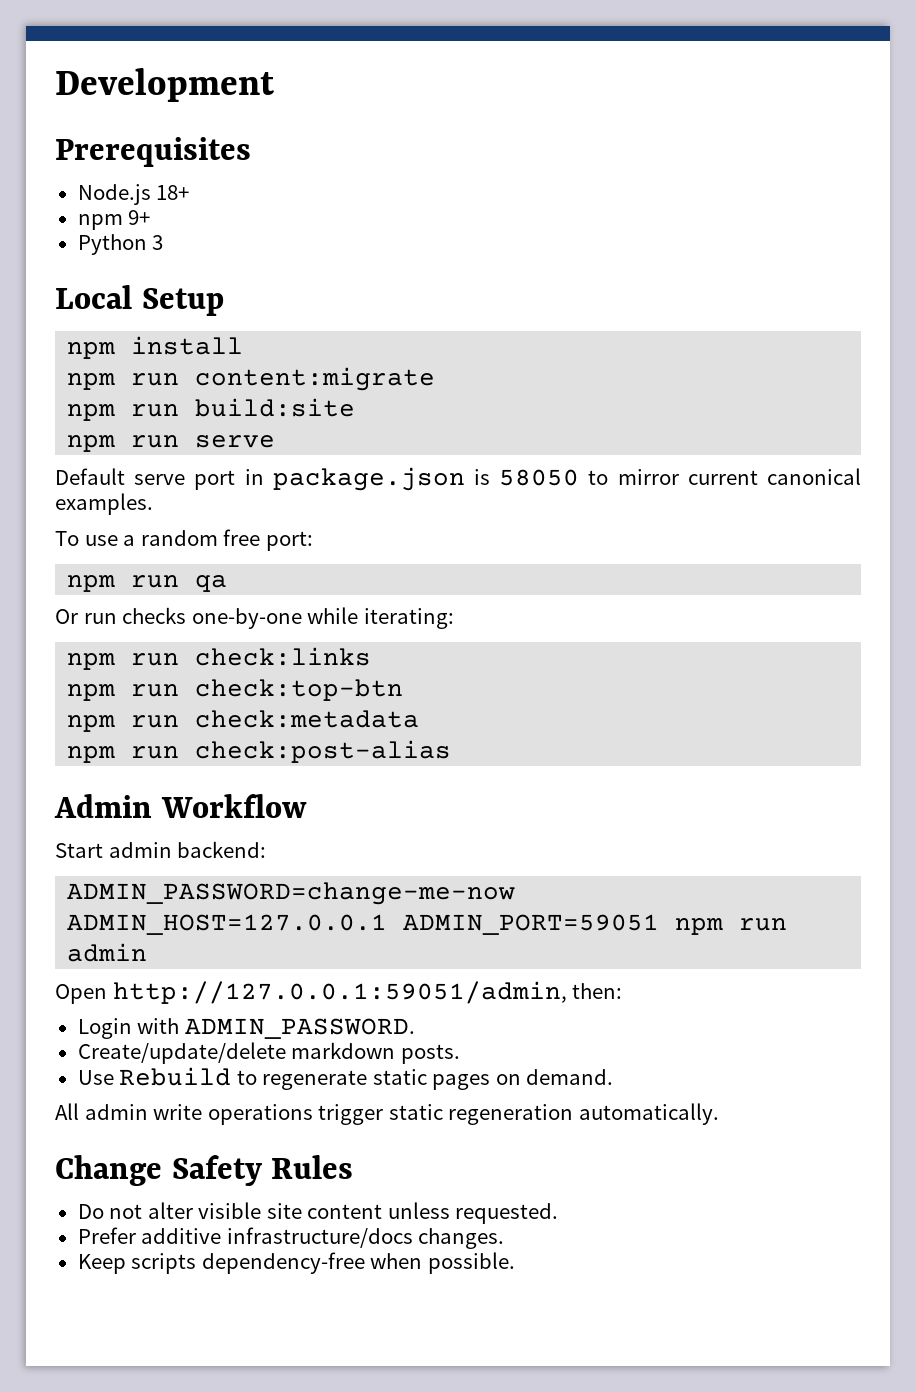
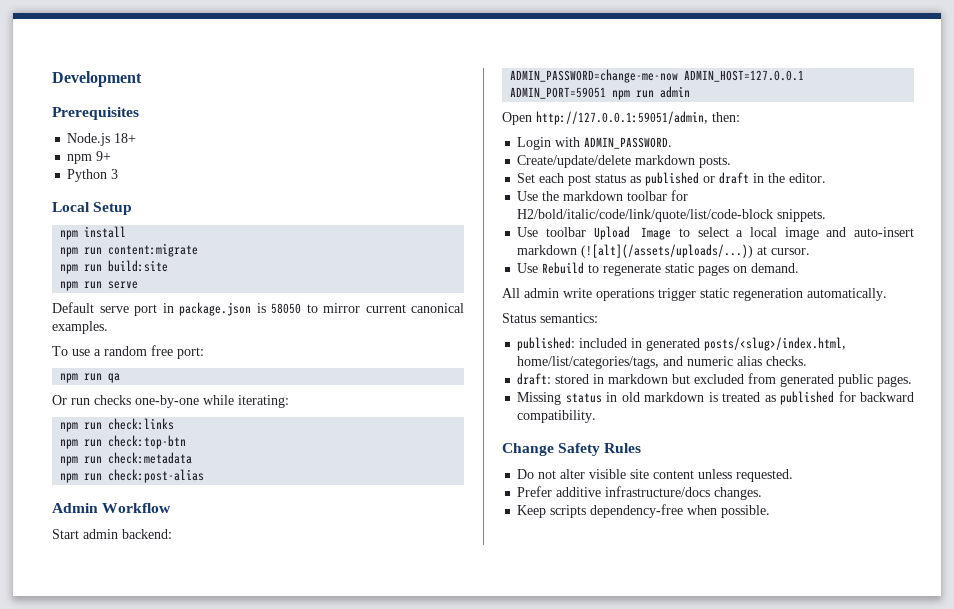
+ Set each post status as published or draft in the editor.
+ Use the markdown toolbar for H2/bold/italic/code/link/quote/list/code-block snippets.
+ Use toolbar Upload Image to select a local image and auto-insert markdown (![alt](/assets/uploads/...)) at cursor.
+ Status semantics:
+ published: included in generated posts/<slug>/index.html, home/list/categories/tags, and numeric alias checks.
+ draft: stored in markdown but excluded from generated public pages.
+ Missing status in old markdown is treated as published for backward compatibility.

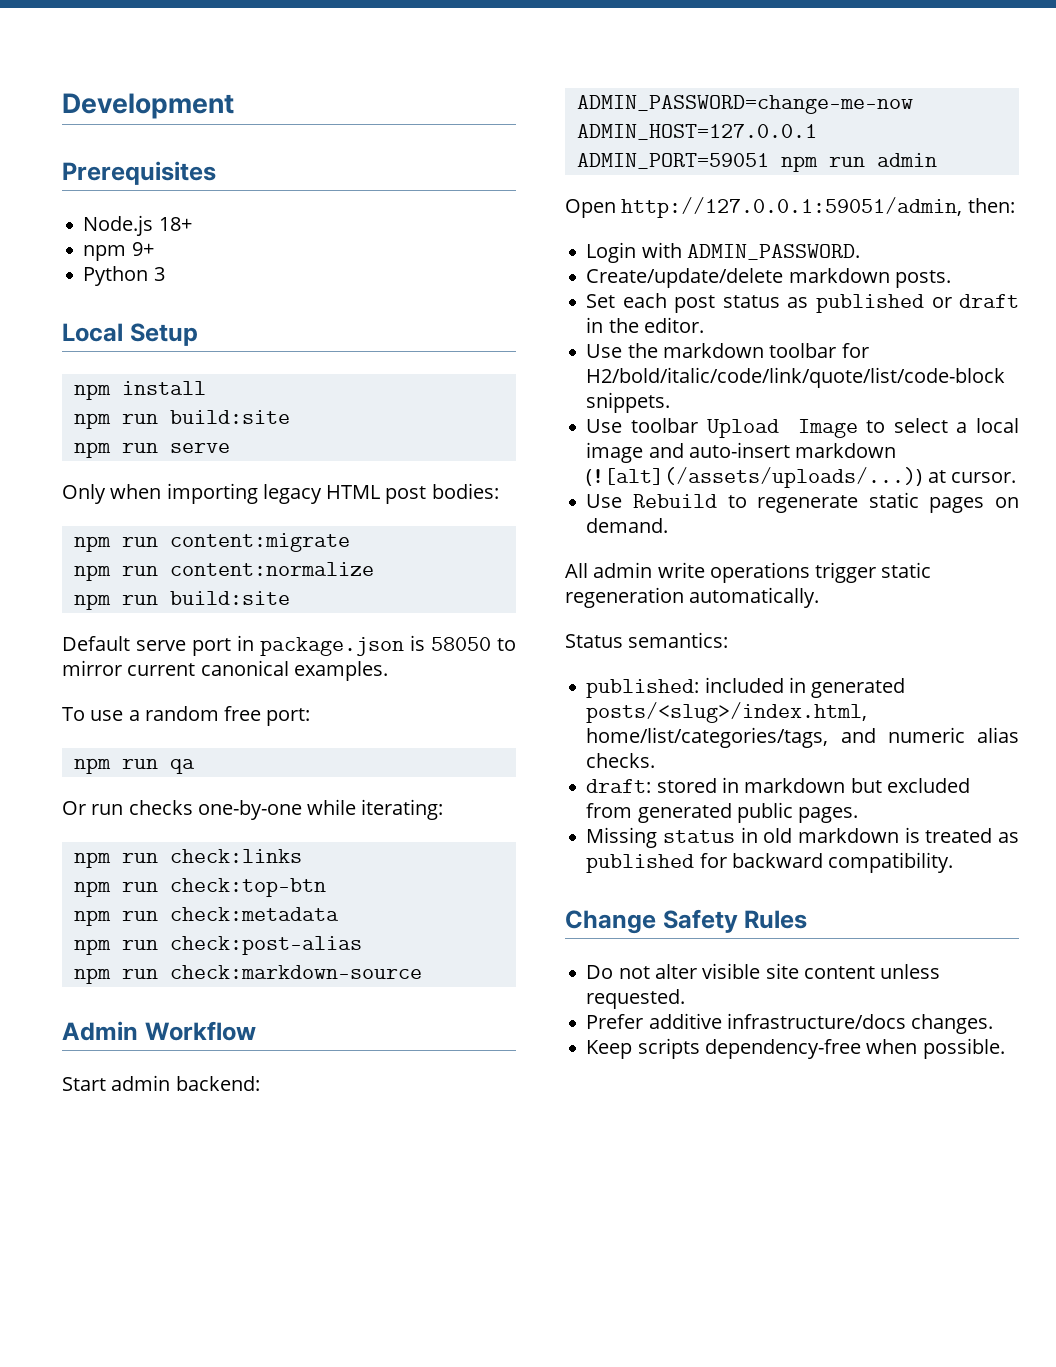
- npm run content:migrate
+ Only when importing legacy HTML post bodies:
+ npm run content:migrate
+ npm run content:normalize
+ npm run build:site
+ npm run check:markdown-source

